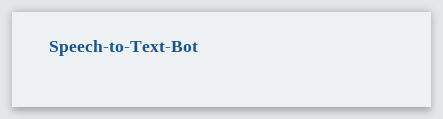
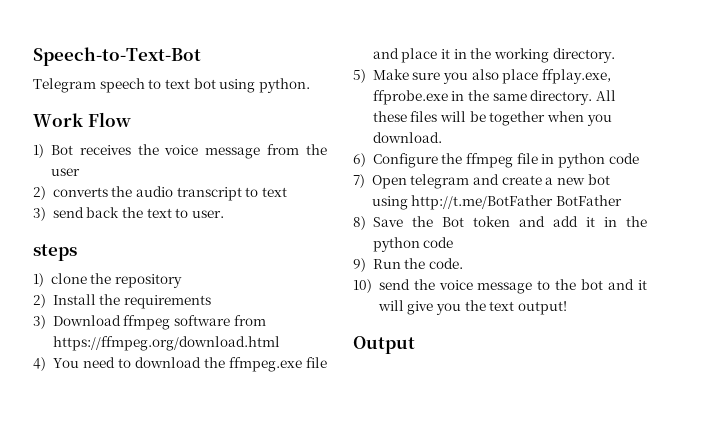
+ Telegram speech to text bot using python.
+ Work Flow
+ 1) Bot receives the voice message from the user
+ 2) converts the audio transcript to text
+ 3) send back the text to user.
+ steps
+ 1) clone the repository
+ 2) Install the requirements
+ 3) Download ffmpeg software from https://ffmpeg.org/download.html
+ 4) You need to download the ffmpeg.exe file and place it in the working directory.
+ 5) Make sure you also place ffplay.exe, ffprobe.exe in the same directory. All these files will be together when you download.
+ 6) Configure the ffmpeg file in python code
+ 7) Open telegram and create a new bot using http://t.me/BotFather BotFather
+ 8) Save the Bot token and add it in the python code
+ 9) Run the code.
+ 10) send the voice message to the bot and it will give you the text output!
+ Output

